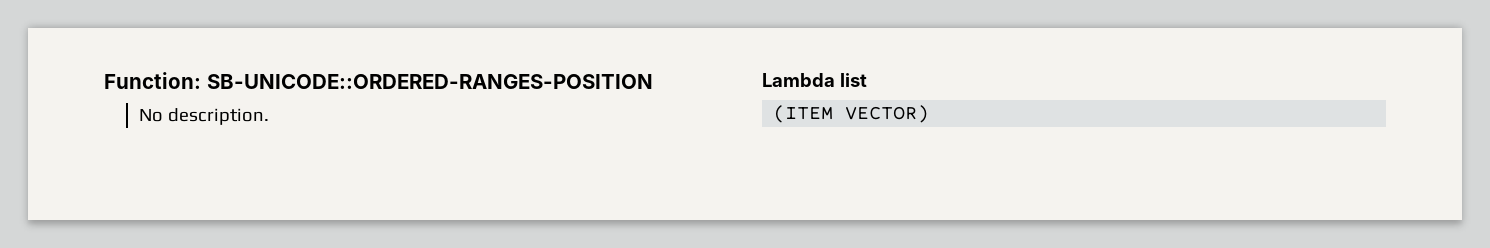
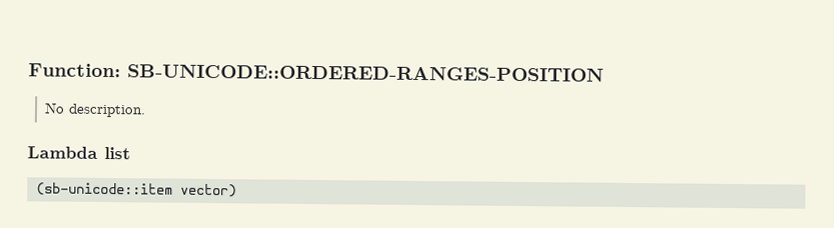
- (ITEM VECTOR)
+ (sb-unicode::item vector)

